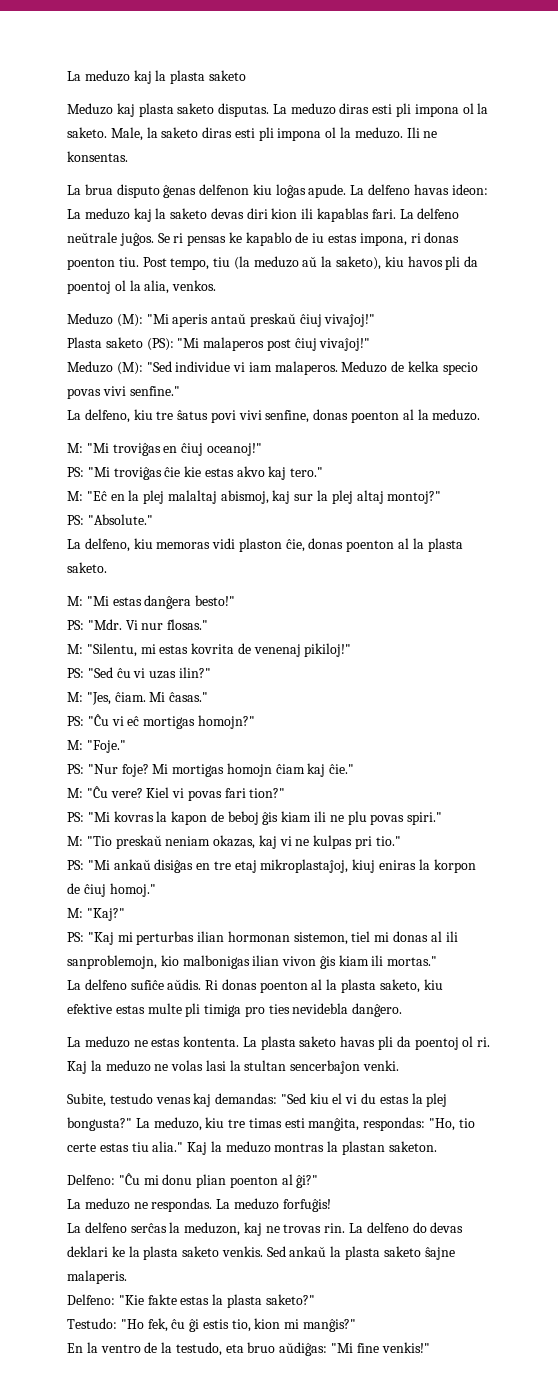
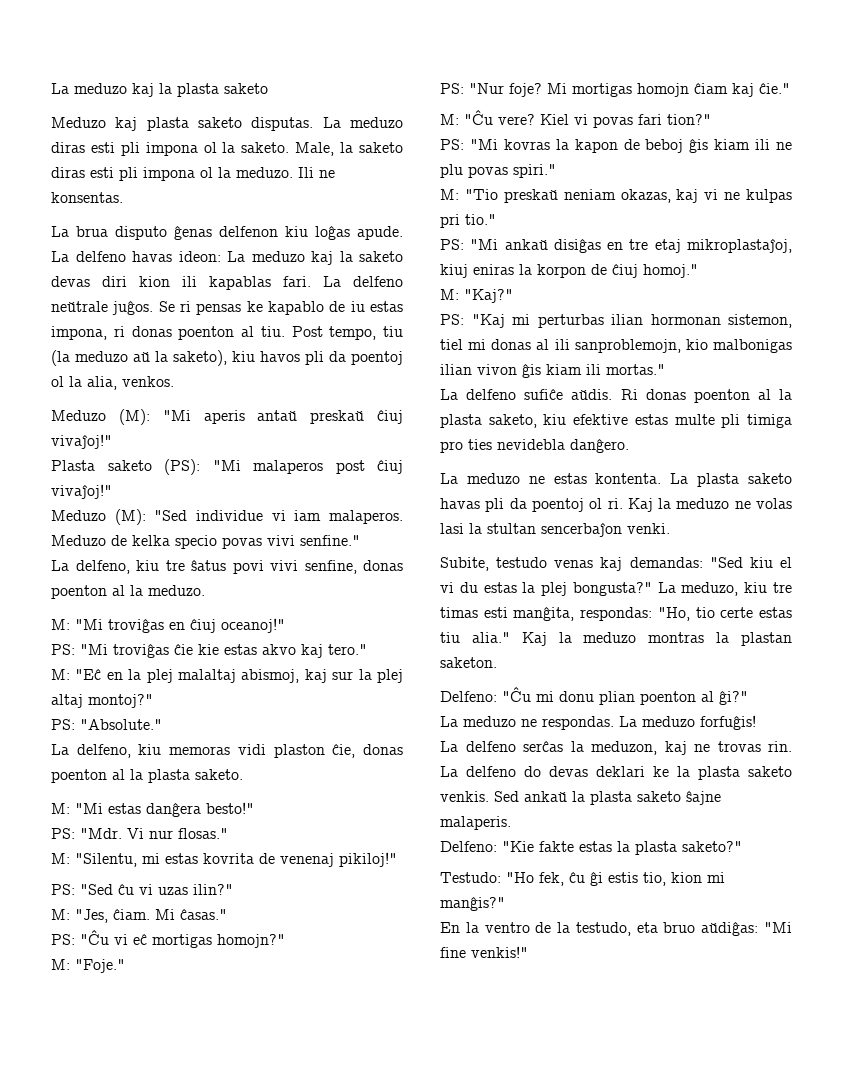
- Se ri pensas ke kapablo de iu estas impona, ri donas poenton tiu.
+ Se ri pensas ke kapablo de iu estas impona, ri donas poenton al tiu.

